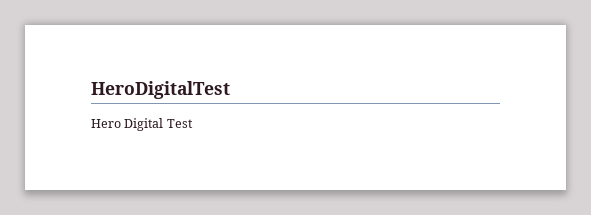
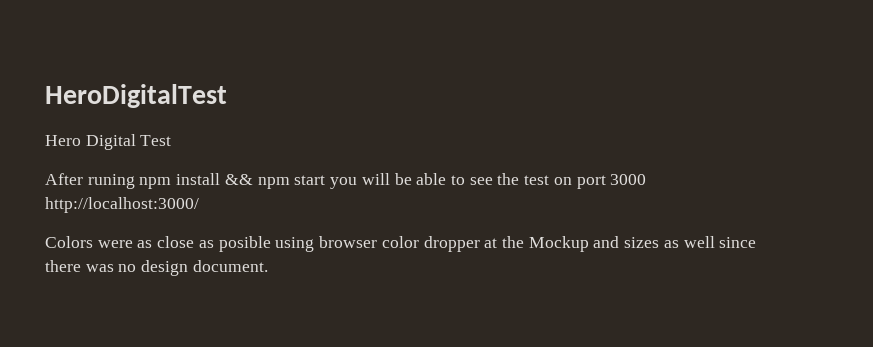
+ After runing npm install && npm start you will be able to see the test on port 3000 http://localhost:3000/
+ Colors were as close as posible using browser color dropper at the Mockup and sizes as well since there was no design document.

